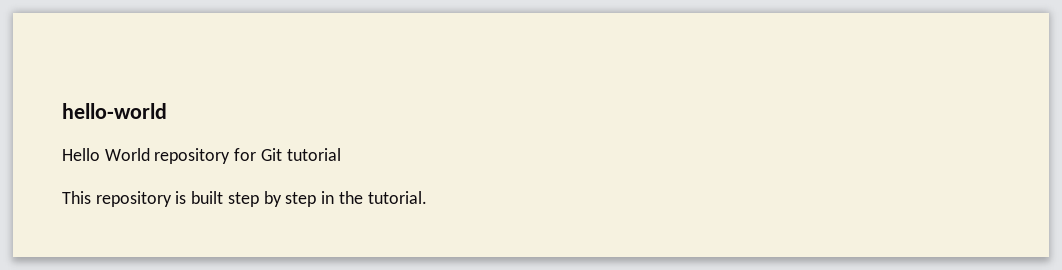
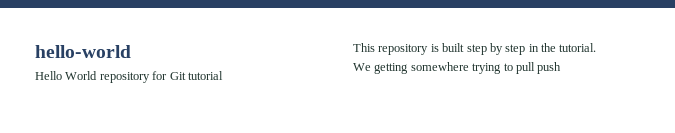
+ We getting somewhere trying to pull push

